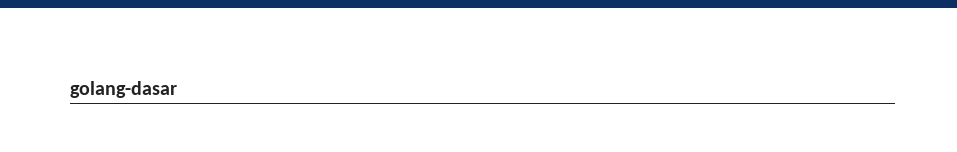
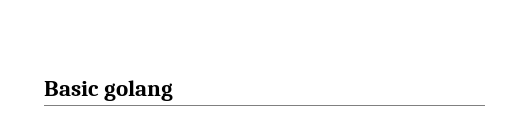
- golang-dasar
+ Basic golang

